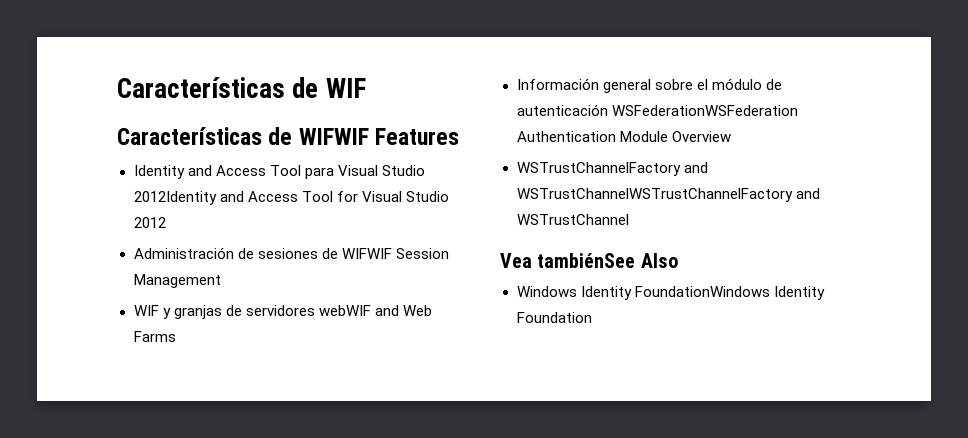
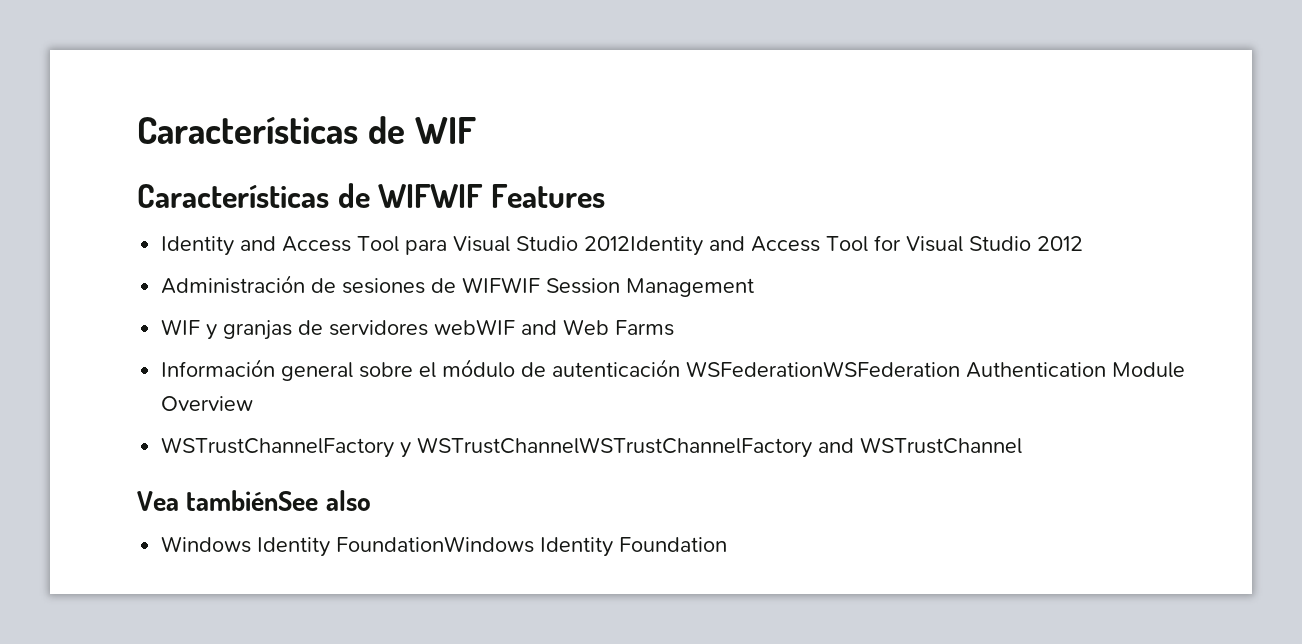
- WSTrustChannelFactory and WSTrustChannelWSTrustChannelFactory and WSTrustChannel
+ WSTrustChannelFactory y WSTrustChannelWSTrustChannelFactory and WSTrustChannel
- Vea tambiénSee Also
+ Vea tambiénSee also

